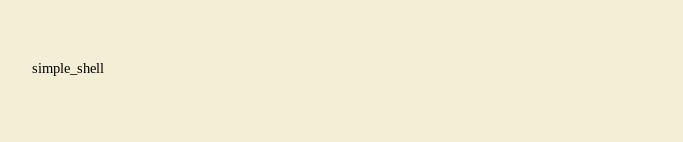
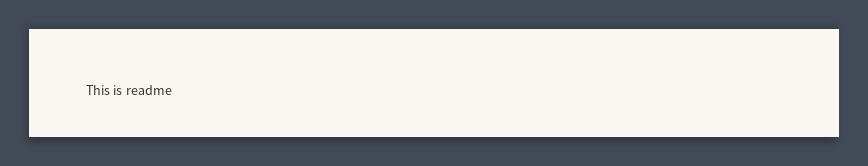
- simple_shell
+ This is readme

